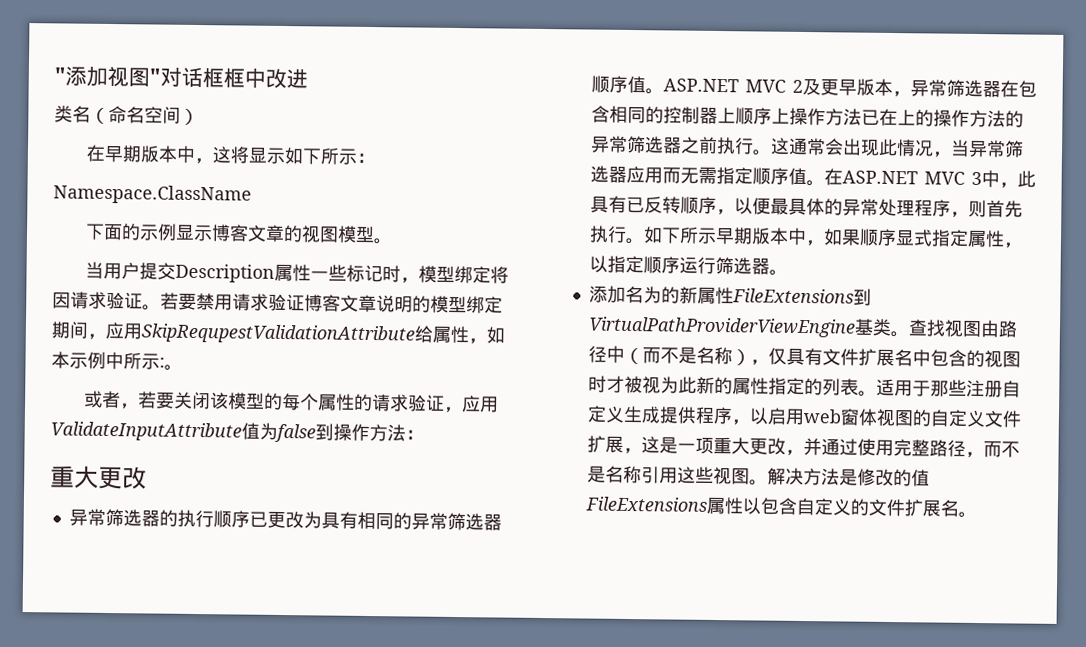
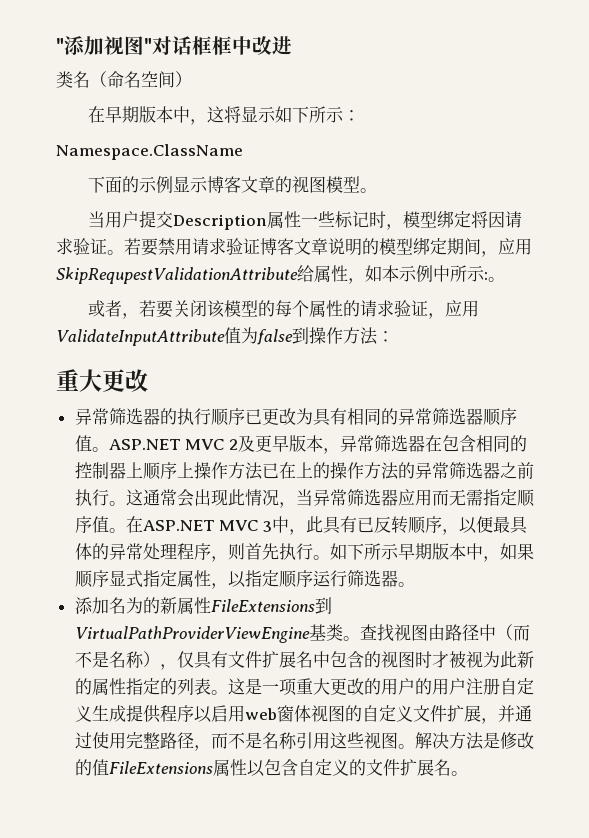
- 适用于那些注册自定义生成提供程序，以启用web窗体视图的自定义文件扩展，这是一项重大更改，并通过使用完整路径，而不是名称引用这些视图。
+ 这是一项重大更改的用户的用户注册自定义生成提供程序以启用web窗体视图的自定义文件扩展，并通过使用完整路径，而不是名称引用这些视图。

